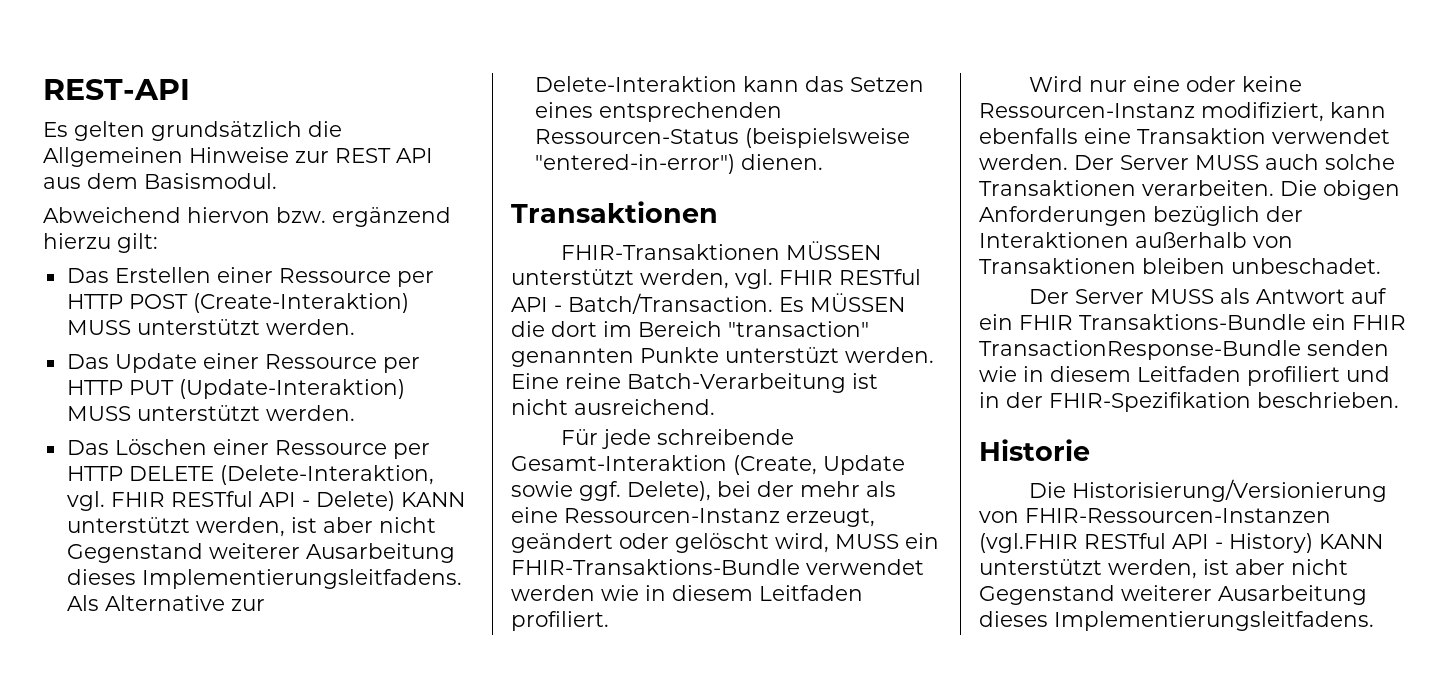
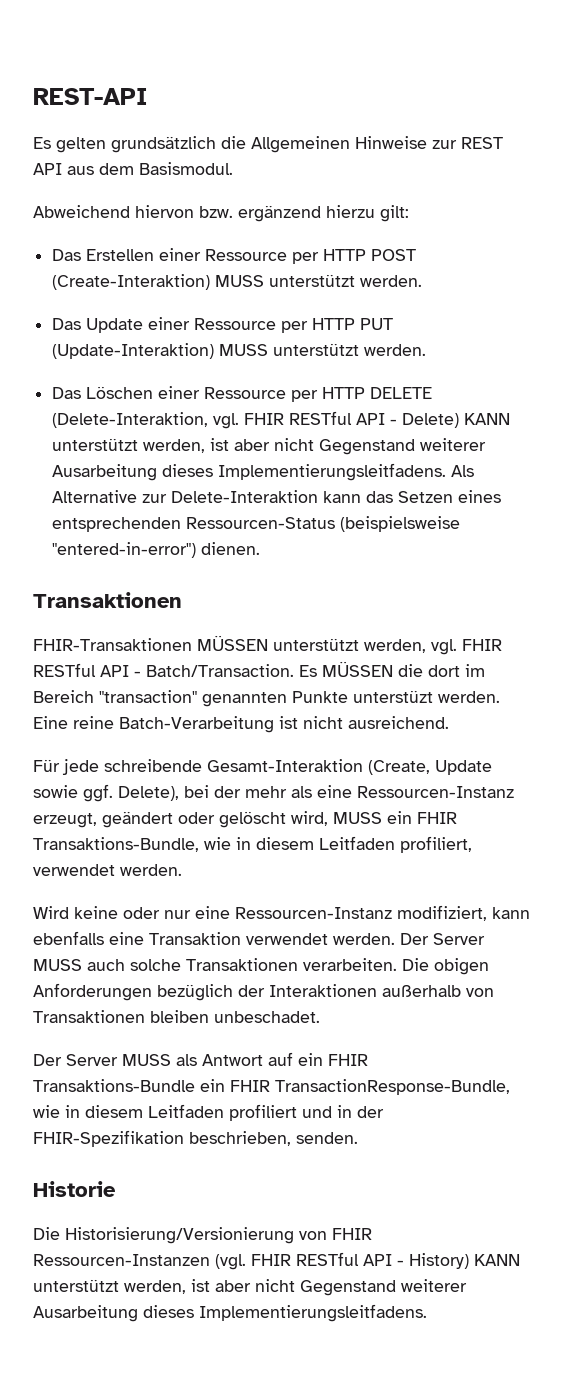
- Für jede schreibende Gesamt-Interaktion (Create, Update sowie ggf. Delete), bei der mehr als eine Ressourcen-Instanz erzeugt, geändert oder gelöscht wird, MUSS ein FHIR-Transaktions-Bundle verwendet werden wie in diesem Leitfaden profiliert.
- Wird nur eine oder keine Ressourcen-Instanz modifiziert, kann ebenfalls eine Transaktion verwendet werden.
+ Für jede schreibende Gesamt-Interaktion (Create, Update sowie ggf. Delete), bei der mehr als eine Ressourcen-Instanz erzeugt, geändert oder gelöscht wird, MUSS ein FHIR Transaktions-Bundle, wie in diesem Leitfaden profiliert, verwendet werden.
+ Wird keine oder nur eine Ressourcen-Instanz modifiziert, kann ebenfalls eine Transaktion verwendet werden.
- Der Server MUSS als Antwort auf ein FHIR Transaktions-Bundle ein FHIR TransactionResponse-Bundle senden wie in diesem Leitfaden profiliert und in der FHIR-Spezifikation beschrieben.
+ Der Server MUSS als Antwort auf ein FHIR Transaktions-Bundle ein FHIR TransactionResponse-Bundle, wie in diesem Leitfaden profiliert und in der FHIR-Spezifikation beschrieben, senden.
- Die Historisierung/Versionierung von FHIR-Ressourcen-Instanzen (vgl.FHIR RESTful API - History) KANN unterstützt werden, ist aber nicht Gegenstand weiterer Ausarbeitung dieses Implementierungsleitfadens.
+ Die Historisierung/Versionierung von FHIR Ressourcen-Instanzen (vgl. FHIR RESTful API - History) KANN unterstützt werden, ist aber nicht Gegenstand weiterer Ausarbeitung dieses Implementierungsleitfadens.

